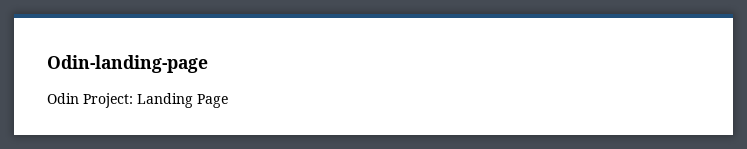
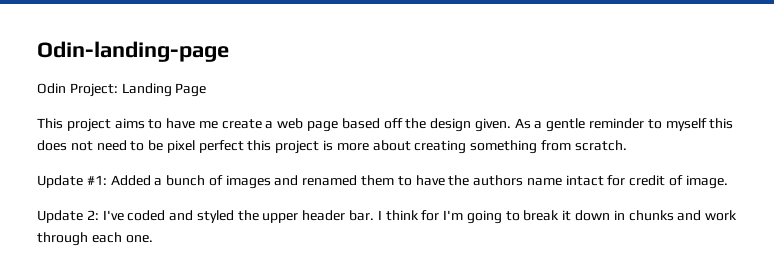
+ This project aims to have me create a web page based off the design given. As a gentle reminder to myself this does not need to be pixel perfect this project is more about creating something from scratch.
+ Update #1: Added a bunch of images and renamed them to have the authors name intact for credit of image.
+ Update 2: I've coded and styled the upper header bar. I think for I'm going to break it down in chunks and work through each one.

